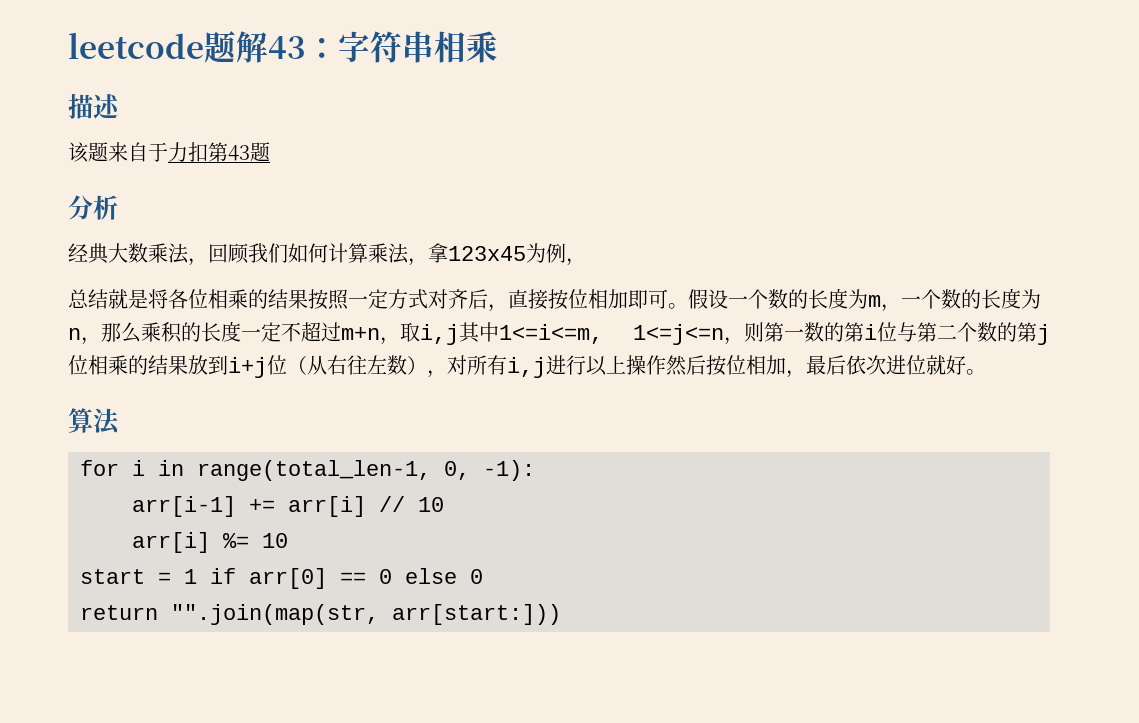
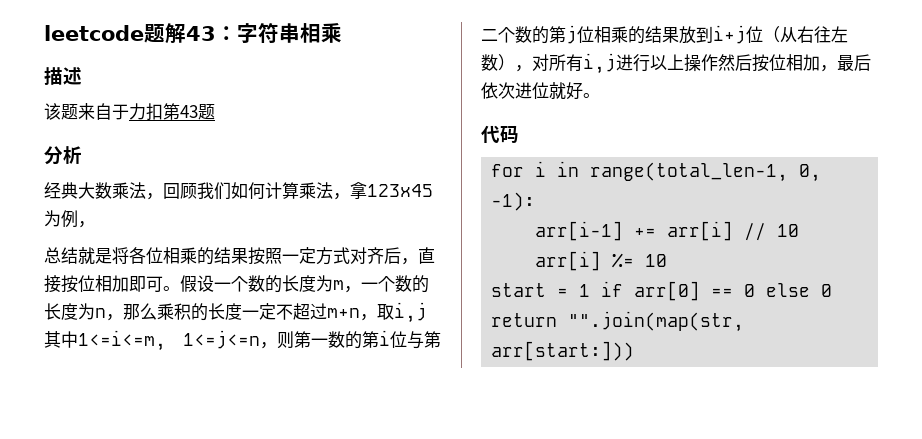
- 算法
+ 代码

